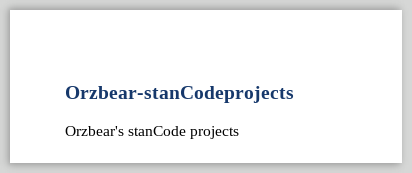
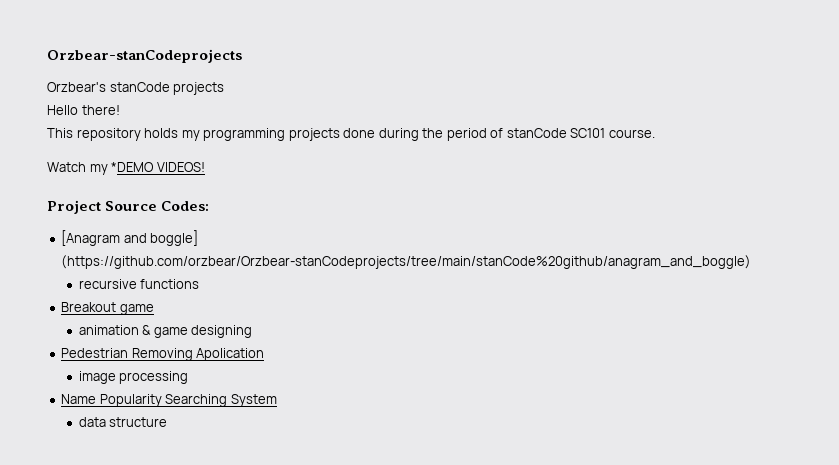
+ Hello there!
+ This repository holds my programming projects done during the period of stanCode SC101 course.
+ Watch my *DEMO VIDEOS!
+ Project Source Codes:
+ [Anagram and boggle] (https://github.com/orzbear/Orzbear-stanCodeprojects/tree/main/stanCode%20github/anagram_and_boggle)
+ recursive functions
+ Breakout game
+ animation & game designing
+ Pedestrian Removing Apolication
+ image processing
+ Name Popularity Searching System
+ data structure

